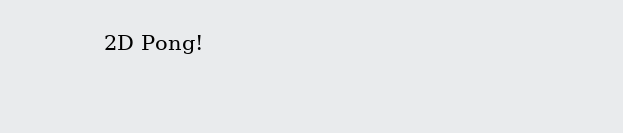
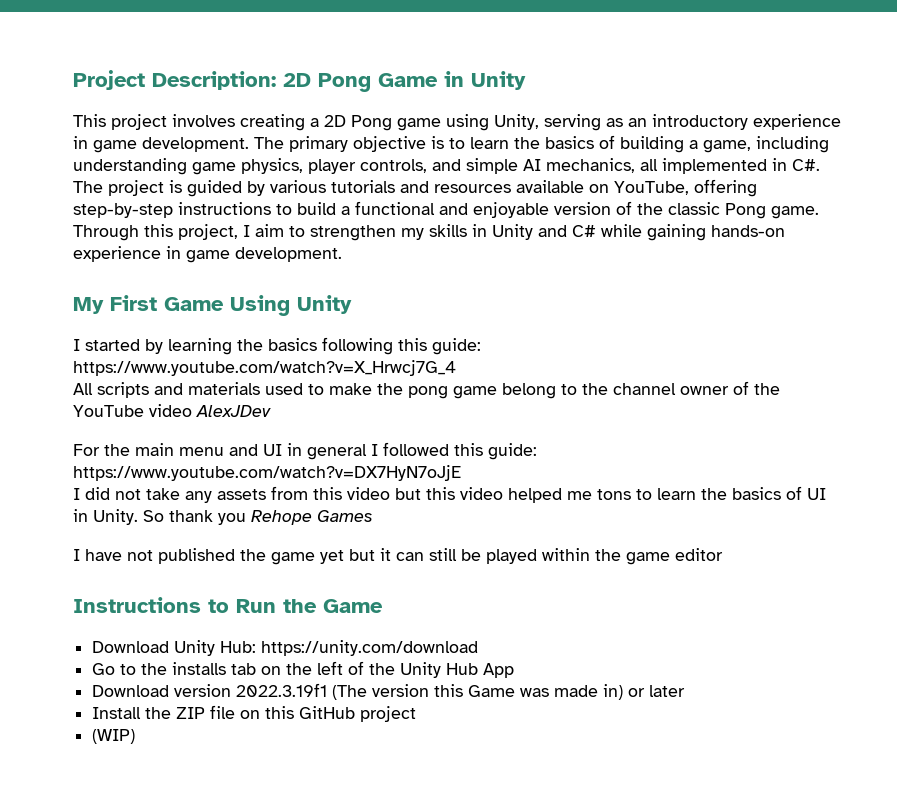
- 2D Pong!
+ Project Description: 2D Pong Game in Unity
+ This project involves creating a 2D Pong game using Unity, serving as an introductory experience in game development. The primary objective is to learn the basics of building a game, including understanding game physics, player controls, and simple AI mechanics, all implemented in C#. The project is guided by various tutorials and resources available on YouTube, offering step-by-step instructions to build a functional and enjoyable version of the classic Pong game. Through this project, I aim to strengthen my skills in Unity and C# while gaining hands-on experience in game development.
+ My First Game Using Unity
+ I started by learning the basics following this guide: https://www.youtube.com/watch?v=X_Hrwcj7G_4
+ All scripts and materials used to make the pong game belong to the channel owner of the YouTube video AlexJDev
+ For the main menu and UI in general I followed this guide: https://www.youtube.com/watch?v=DX7HyN7oJjE
+ I did not take any assets from this video but this video helped me tons to learn the basics of UI in Unity. So thank you Rehope Games
+ I have not published the game yet but it can still be played within the game editor
+ Instructions to Run the Game
+ Download Unity Hub: https://unity.com/download
+ Go to the installs tab on the left of the Unity Hub App
+ Download version 2022.3.19f1 (The version this Game was made in) or later
+ Install the ZIP file on this GitHub project
+ (WIP)

